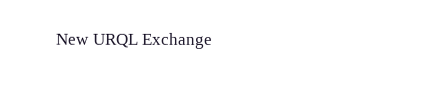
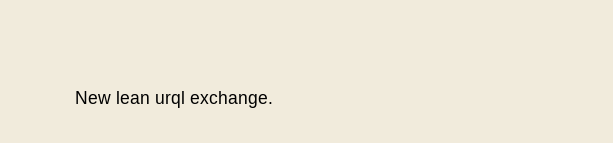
- New URQL Exchange
+ New lean urql exchange.

